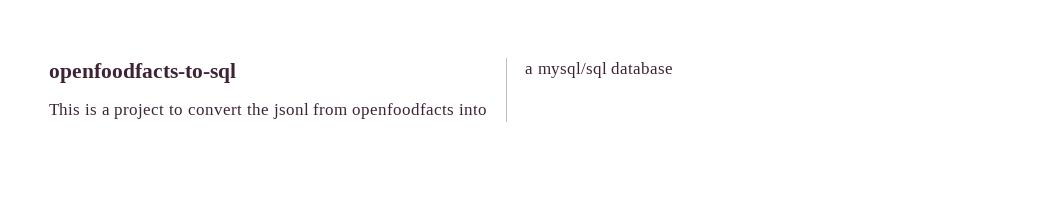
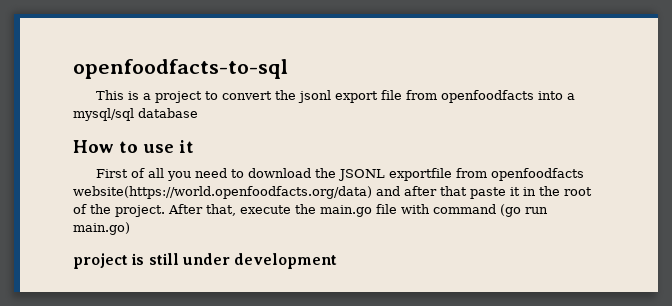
- This is a project to convert the jsonl from openfoodfacts into a mysql/sql database
+ This is a project to convert the jsonl export file from openfoodfacts into a mysql/sql database
+ How to use it
+ First of all you need to download the JSONL exportfile from openfoodfacts website(https://world.openfoodfacts.org/data) and after that paste it in the root of the project. After that, execute the main.go file with command (go run main.go)
+ project is still under development

